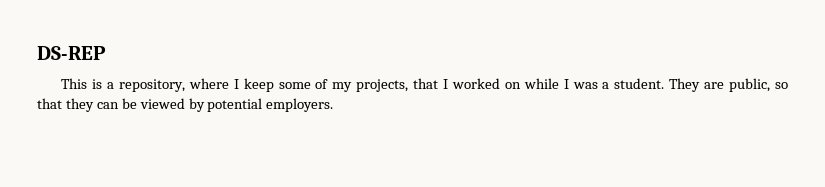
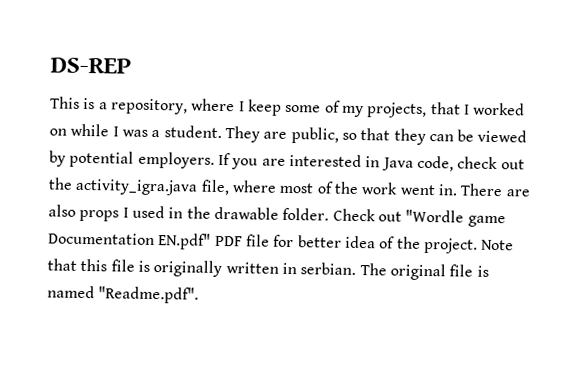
+ If you are interested in Java code, check out the activity_igra.java file, where most of the work went in. There are also props I used in the drawable folder. Check out "Wordle game Documentation EN.pdf" PDF file for better idea of the project. Note that this file is originally written in serbian. The original file is named "Readme.pdf".

